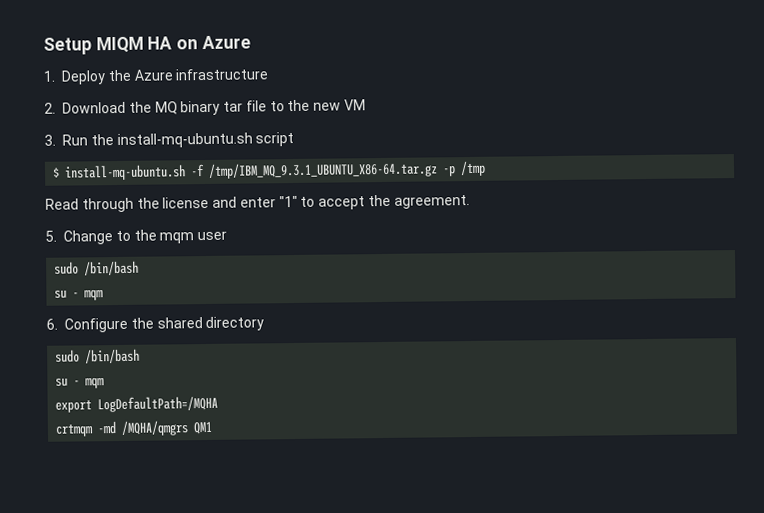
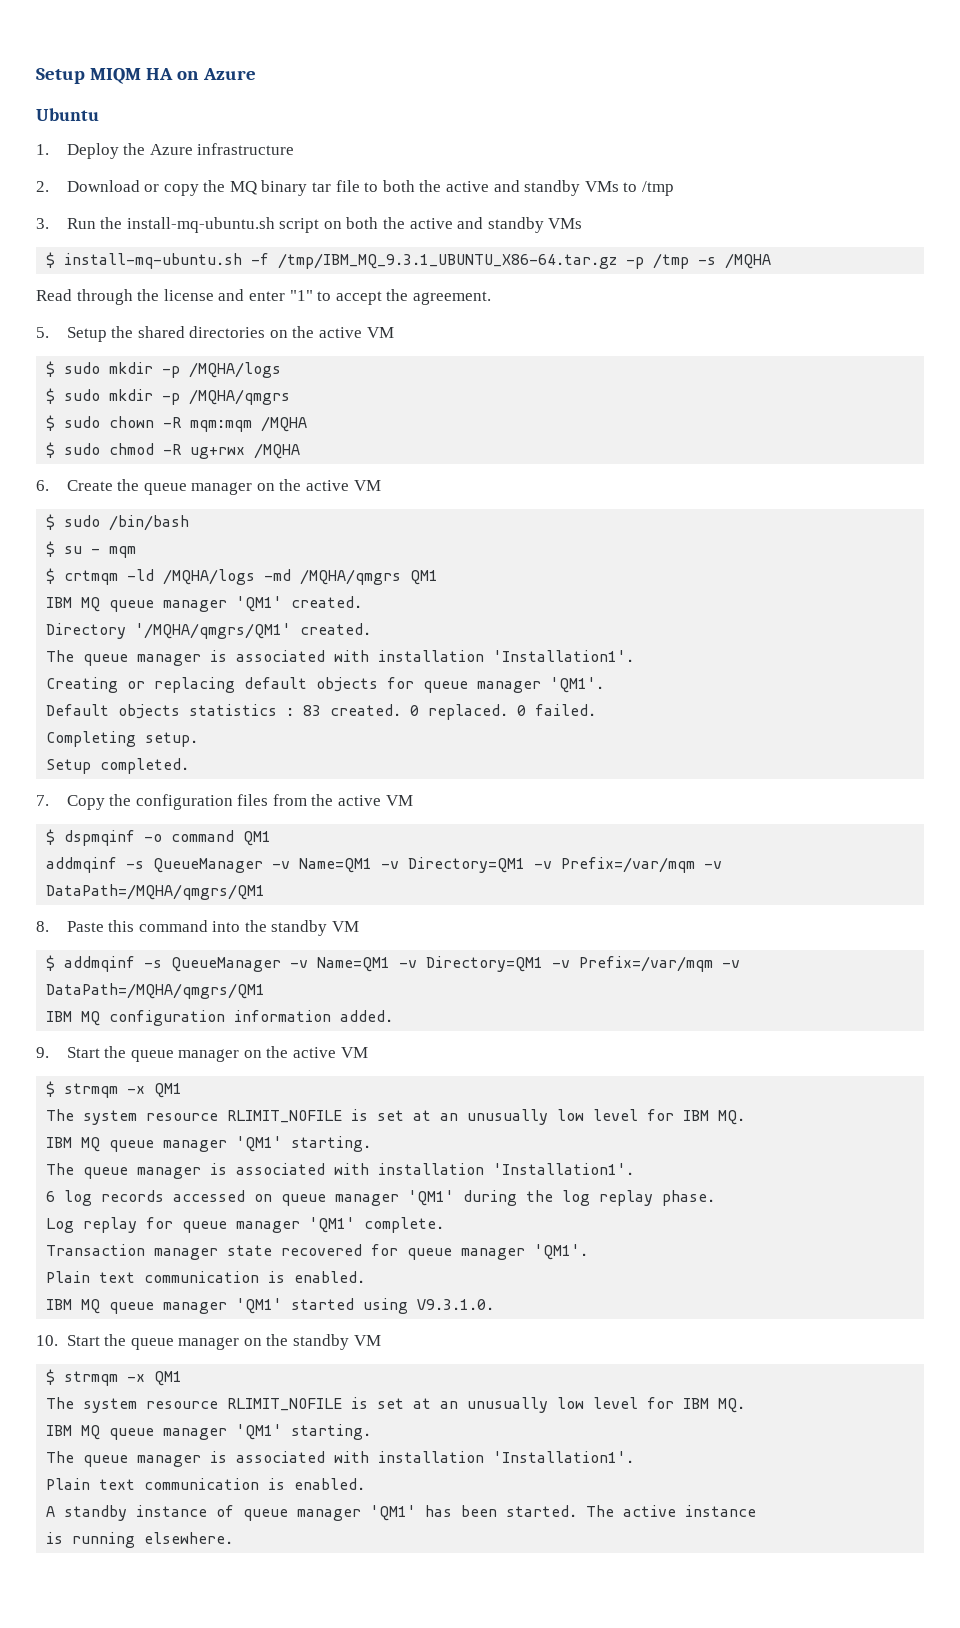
+ Ubuntu
- 2. Download the MQ binary tar file to the new VM
+ 2. Download or copy the MQ binary tar file to both the active and standby VMs to /tmp
- 3. Run the install-mq-ubuntu.sh script
+ 3. Run the install-mq-ubuntu.sh script on both the active and standby VMs
- $ install-mq-ubuntu.sh -f /tmp/IBM_MQ_9.3.1_UBUNTU_X86-64.tar.gz -p /tmp
+ $ install-mq-ubuntu.sh -f /tmp/IBM_MQ_9.3.1_UBUNTU_X86-64.tar.gz -p /tmp -s /MQHA
- 5. Change to the mqm user
- sudo /bin/bash
- su - mqm
- 6. Configure the shared directory
- sudo /bin/bash
- su - mqm
- export LogDefaultPath=/MQHA
- crtmqm -md /MQHA/qmgrs QM1
+ 5. Setup the shared directories on the active VM
+ $ sudo mkdir -p /MQHA/logs
+ $ sudo mkdir -p /MQHA/qmgrs
+ $ sudo chown -R mqm:mqm /MQHA
+ $ sudo chmod -R ug+rwx /MQHA
+ 6. Create the queue manager on the active VM
+ $ sudo /bin/bash
+ $ su - mqm
+ $ crtmqm -ld /MQHA/logs -md /MQHA/qmgrs QM1
+ IBM MQ queue manager 'QM1' created.
+ Directory '/MQHA/qmgrs/QM1' created.
+ The queue manager is associated with installation 'Installation1'.
+ Creating or replacing default objects for queue manager 'QM1'.
+ Default objects statistics : 83 created. 0 replaced. 0 failed.
+ Completing setup.
+ Setup completed.
+ 7. Copy the configuration files from the active VM
+ $ dspmqinf -o command QM1
+ addmqinf -s QueueManager -v Name=QM1 -v Directory=QM1 -v Prefix=/var/mqm -v DataPath=/MQHA/qmgrs/QM1
+ 8. Paste this command into the standby VM
+ $ addmqinf -s QueueManager -v Name=QM1 -v Directory=QM1 -v Prefix=/var/mqm -v DataPath=/MQHA/qmgrs/QM1
+ IBM MQ configuration information added.
+ 9. Start the queue manager on the active VM
+ $ strmqm -x QM1
+ The system resource RLIMIT_NOFILE is set at an unusually low level for IBM MQ.
+ IBM MQ queue manager 'QM1' starting.
+ The queue manager is associated with installation 'Installation1'.
+ 6 log records accessed on queue manager 'QM1' during the log replay phase.
+ Log replay for queue manager 'QM1' complete.
+ Transaction manager state recovered for queue manager 'QM1'.
+ Plain text communication is enabled.
+ IBM MQ queue manager 'QM1' started using V9.3.1.0.
+ 10. Start the queue manager on the standby VM
+ $ strmqm -x QM1
+ The system resource RLIMIT_NOFILE is set at an unusually low level for IBM MQ.
+ IBM MQ queue manager 'QM1' starting.
+ The queue manager is associated with installation 'Installation1'.
+ Plain text communication is enabled.
+ A standby instance of queue manager 'QM1' has been started. The active instance
+ is running elsewhere.

